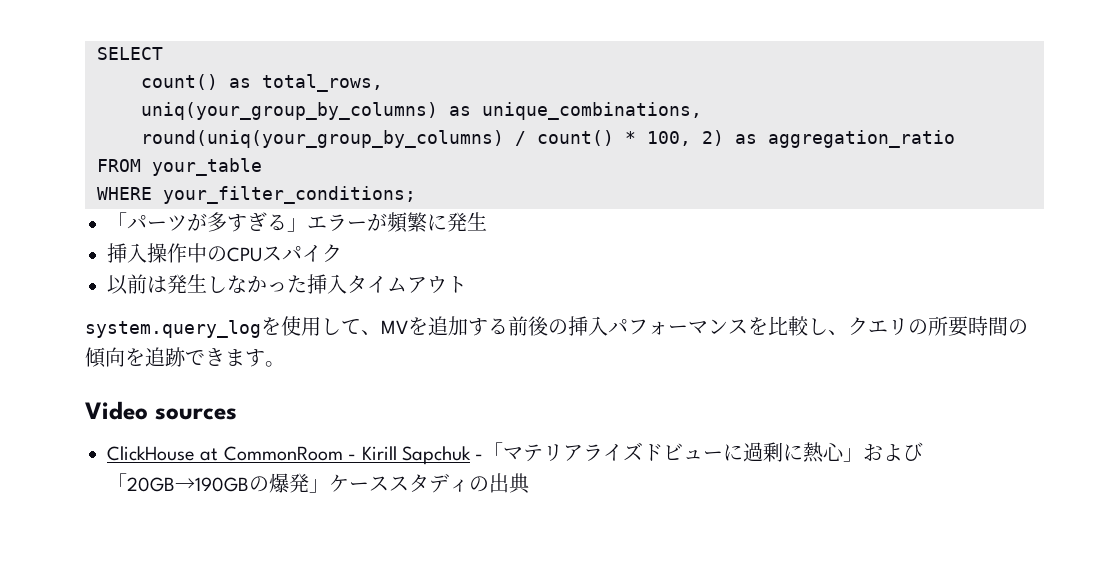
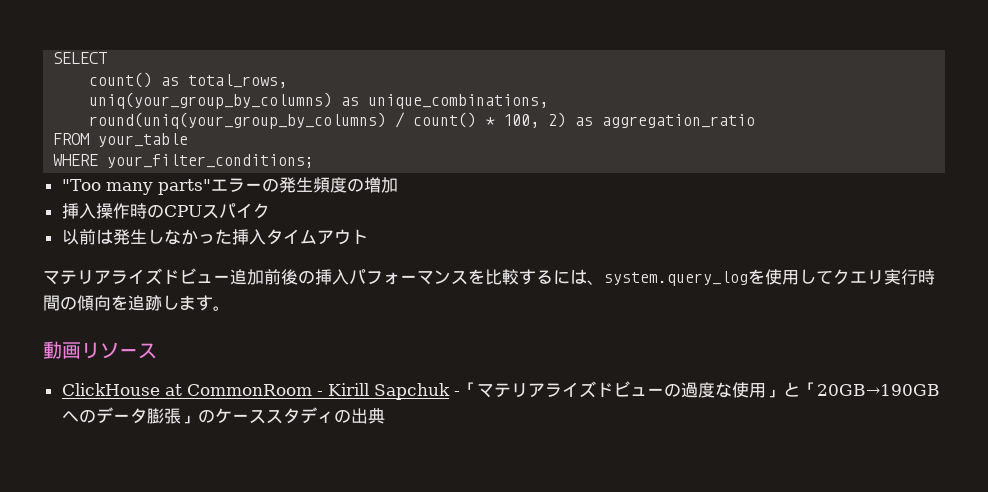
- 「パーツが多すぎる」エラーが頻繁に発生
+ "Too many parts"エラーの発生頻度の増加
- 挿入操作中のCPUスパイク
+ 挿入操作時のCPUスパイク
- system.query_logを使用して、MVを追加する前後の挿入パフォーマンスを比較し、クエリの所要時間の傾向を追跡できます。
+ マテリアライズドビュー追加前後の挿入パフォーマンスを比較するには、system.query_logを使用してクエリ実行時間の傾向を追跡します。
- Video sources
+ 動画リソース
- ClickHouse at CommonRoom - Kirill Sapchuk -「マテリアライズドビューに過剰に熱心」および「20GB→190GBの爆発」ケーススタディの出典
+ ClickHouse at CommonRoom - Kirill Sapchuk -「マテリアライズドビューの過度な使用」と「20GB→190GBへのデータ膨張」のケーススタディの出典

